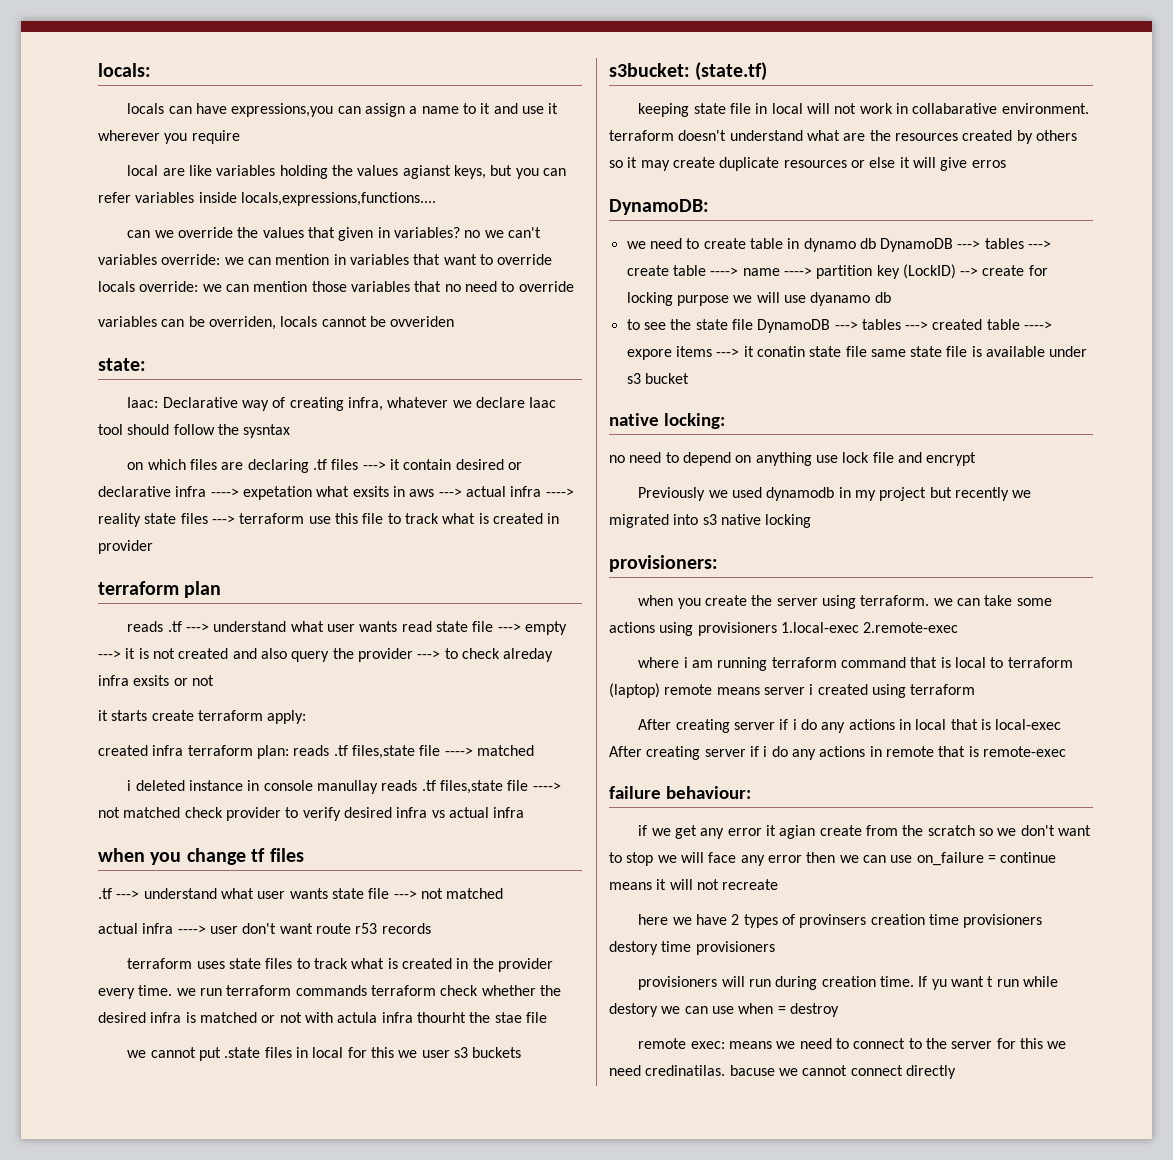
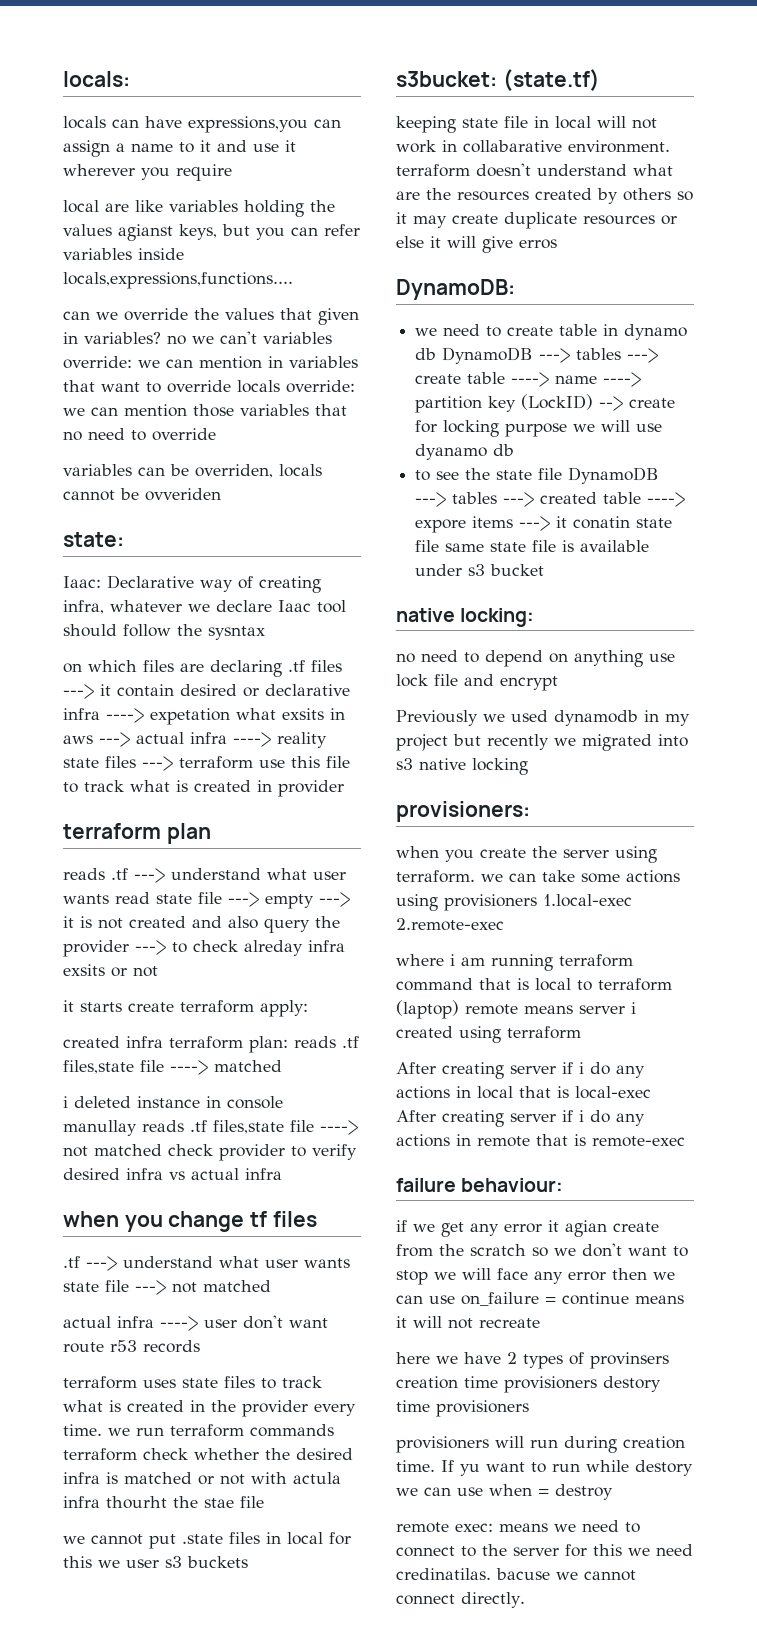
- If yu want t run while destory we can use when = destroy
+ If yu want to run while destory we can use when = destroy
- remote exec: means we need to connect to the server for this we need credinatilas. bacuse we cannot connect directly
+ remote exec: means we need to connect to the server for this we need credinatilas. bacuse we cannot connect directly.

